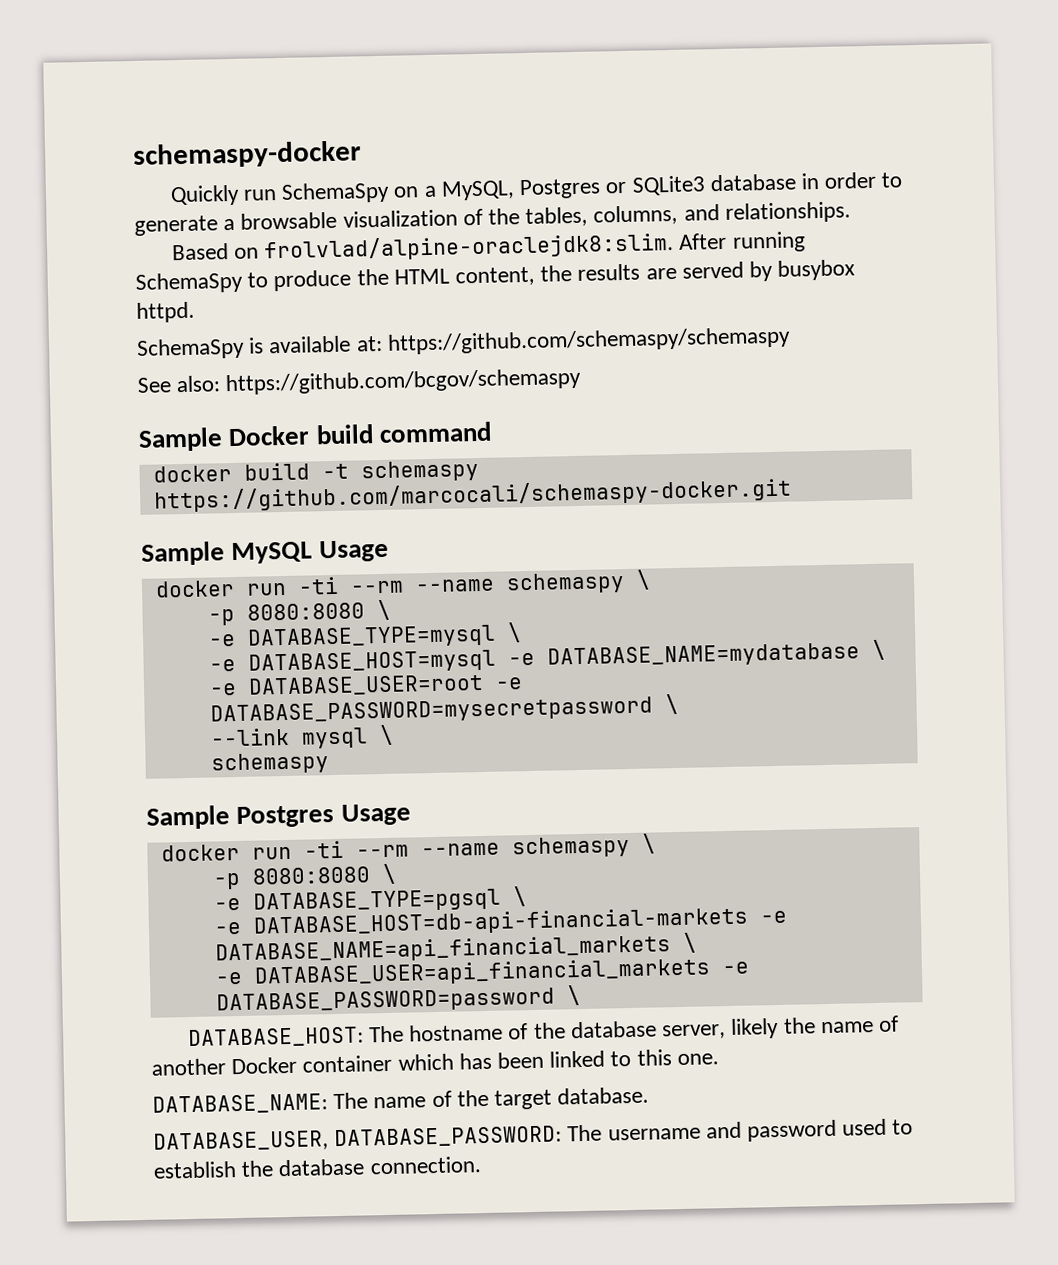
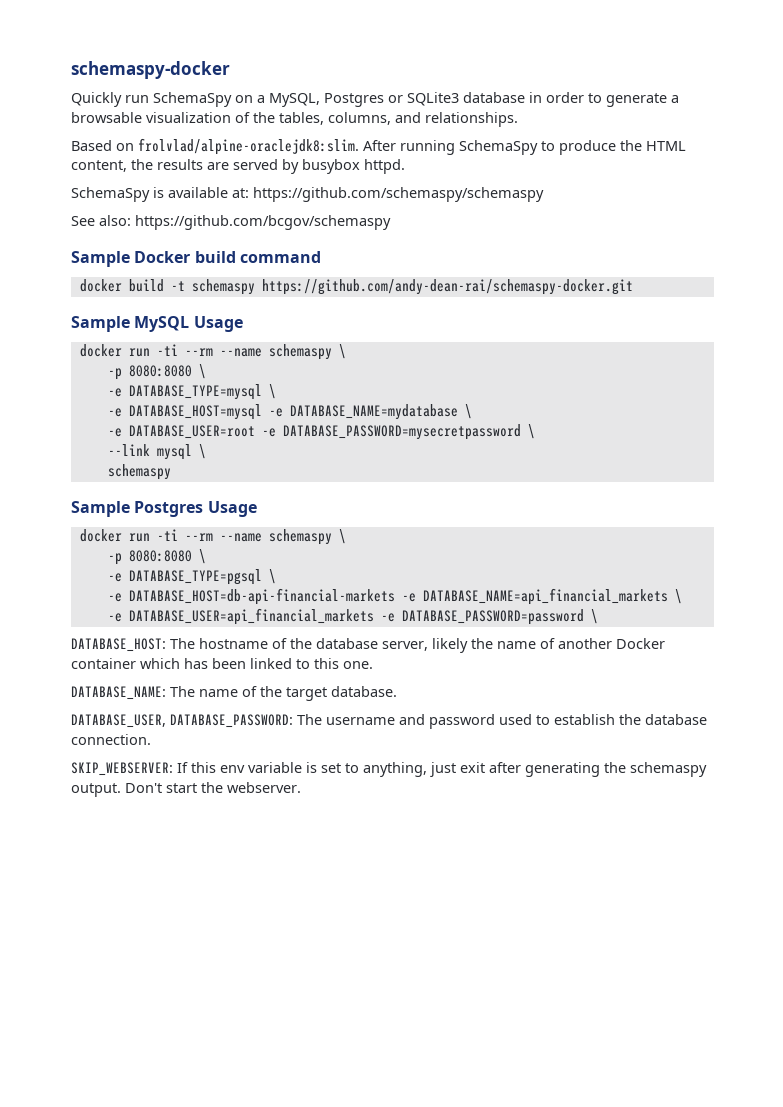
- docker build -t schemaspy https://github.com/marcocali/schemaspy-docker.git
+ docker build -t schemaspy https://github.com/andy-dean-rai/schemaspy-docker.git
+ SKIP_WEBSERVER: If this env variable is set to anything, just exit after generating the schemaspy output. Don't start the webserver.

